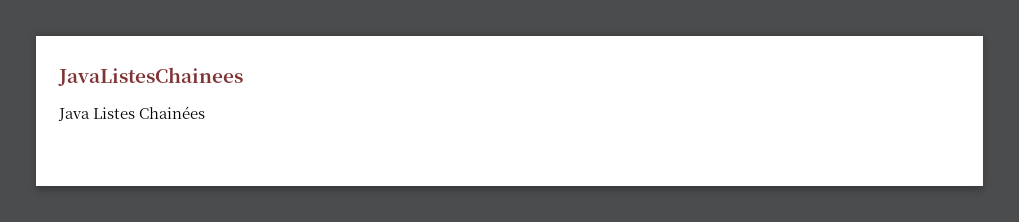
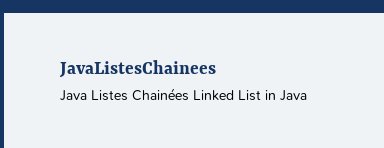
- Java Listes Chainées
+ Java Listes Chainées Linked List in Java

